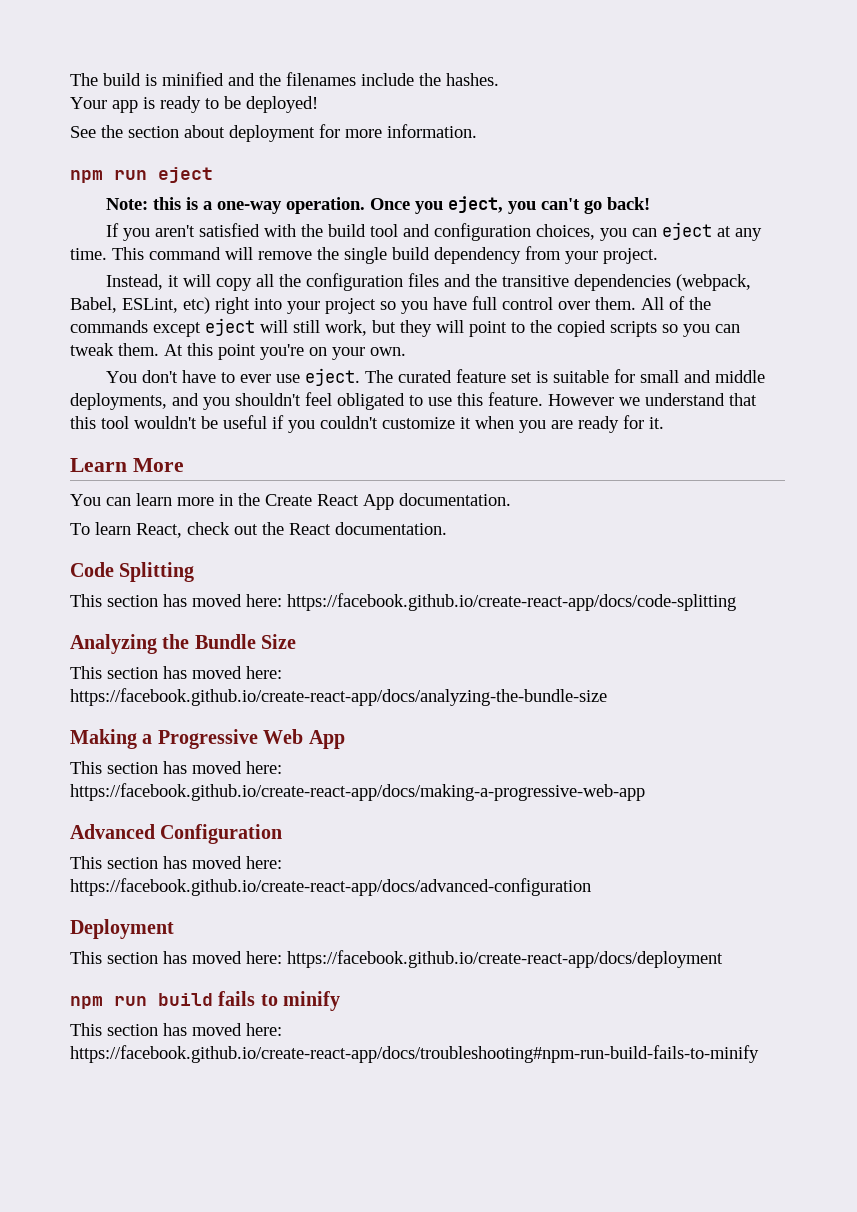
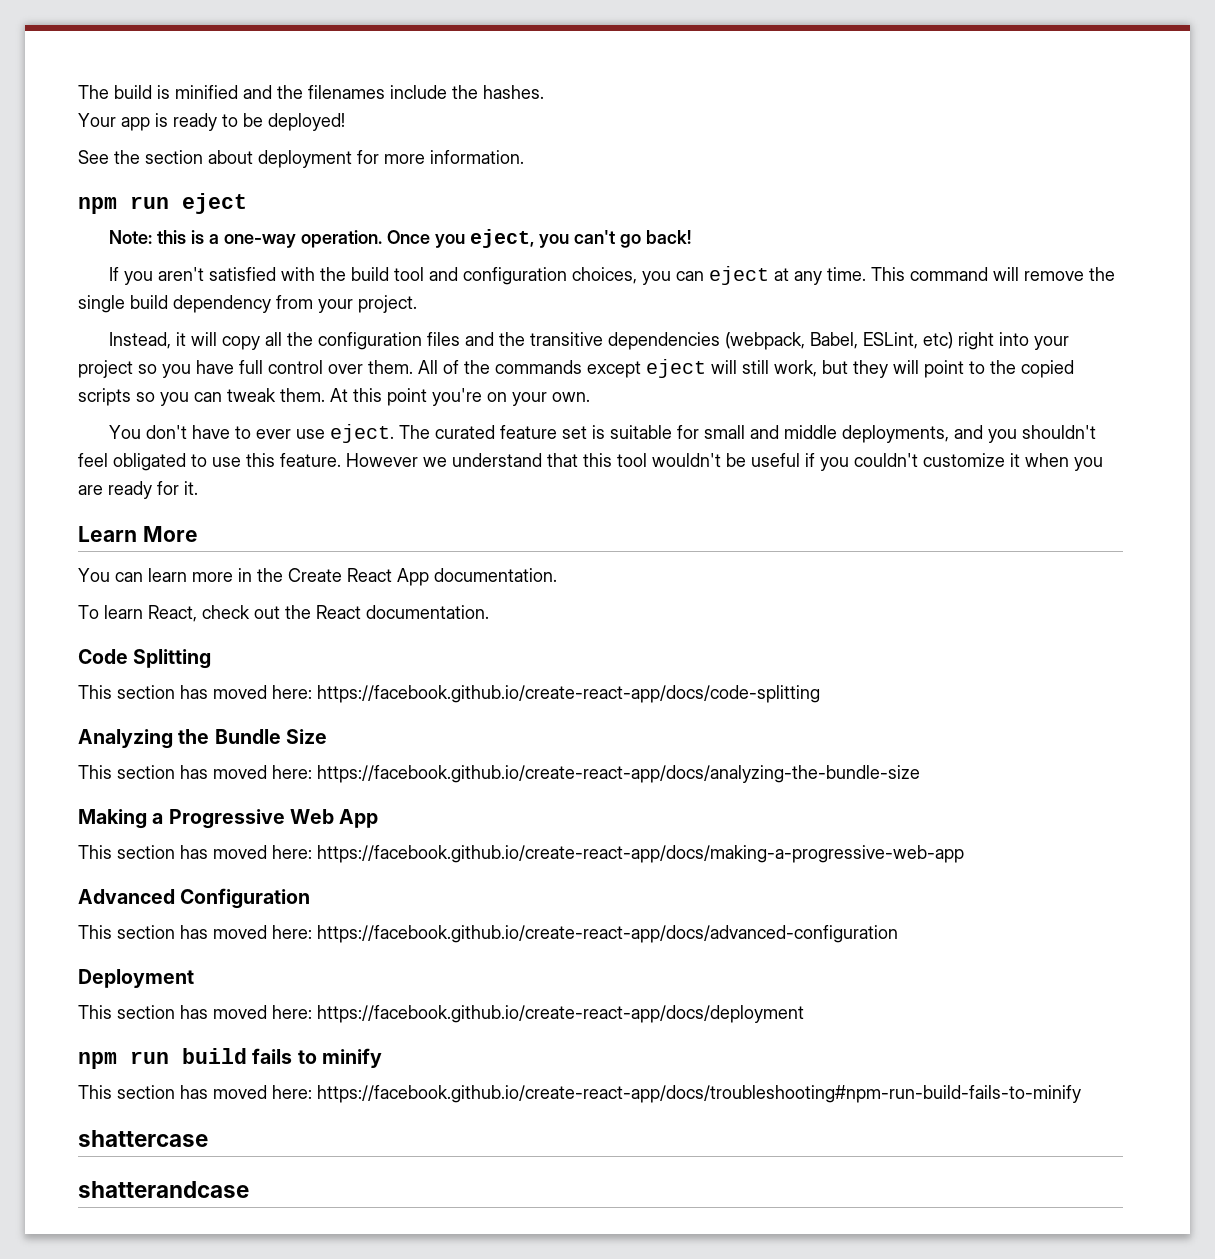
+ shattercase
+ shatterandcase

